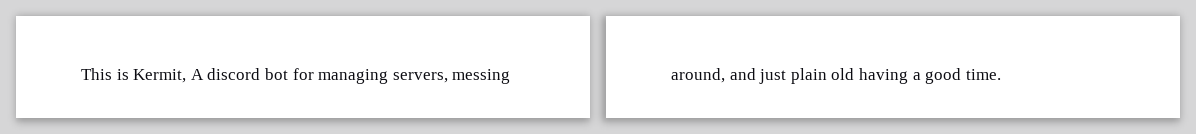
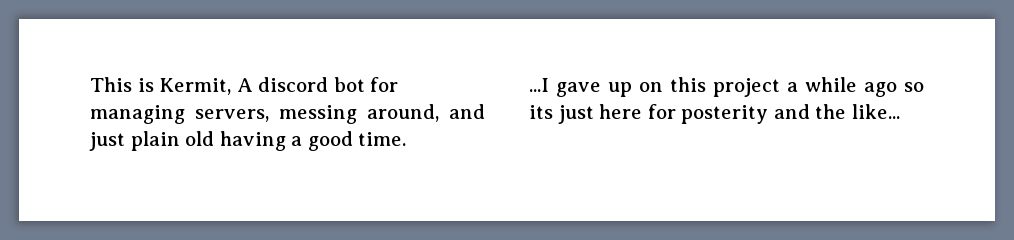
+ ...I gave up on this project a while ago so its just here for posterity and the like...

